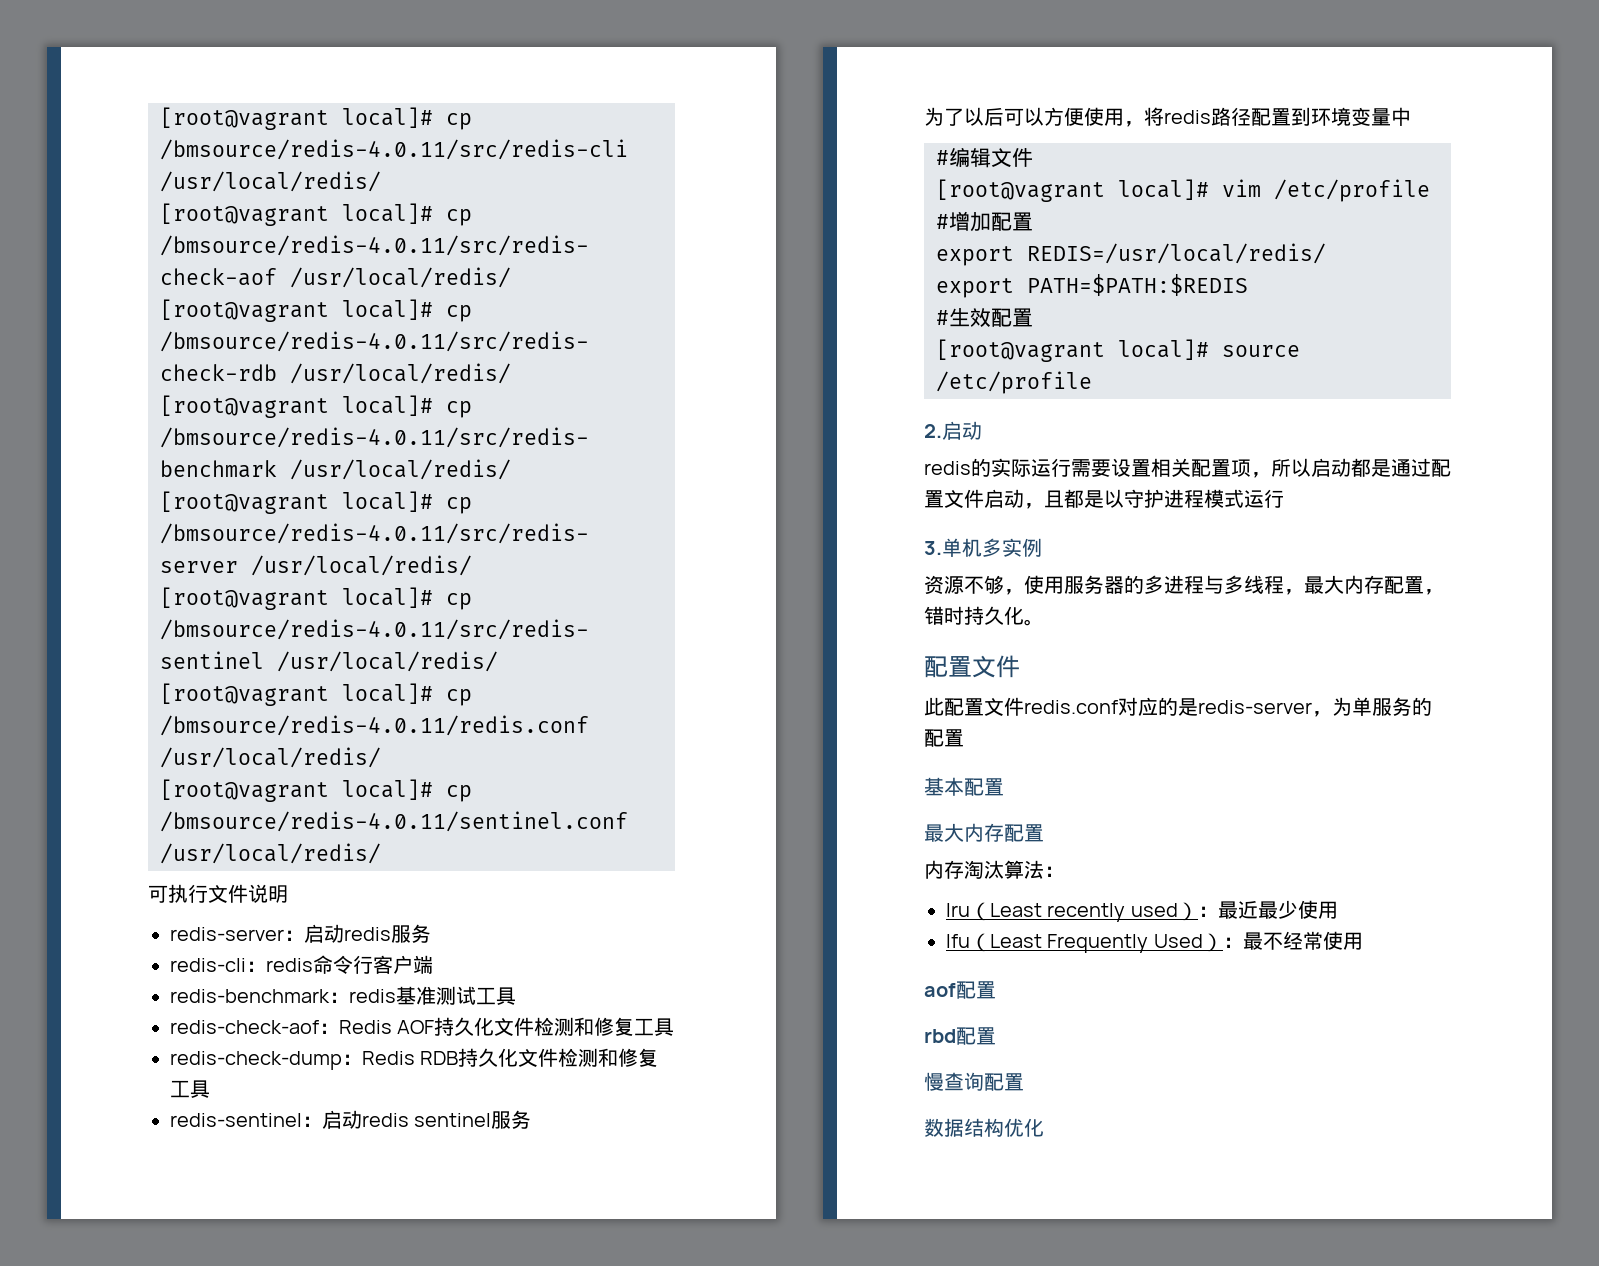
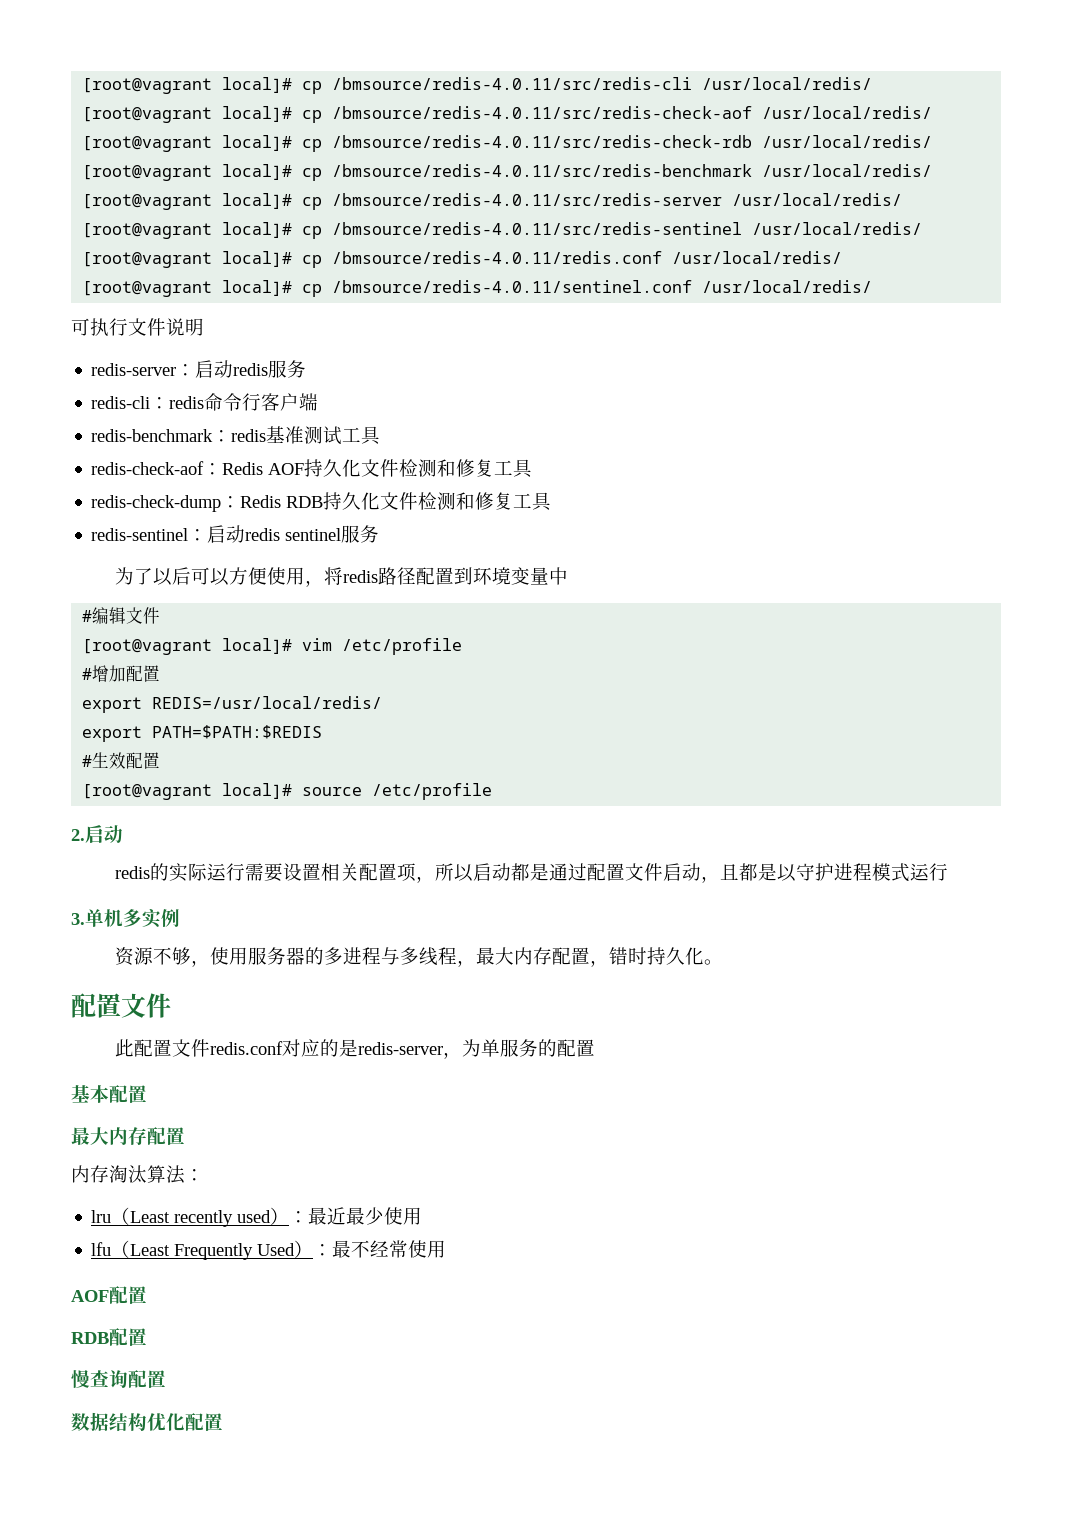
- aof配置
- rbd配置
+ AOF配置
+ RDB配置
- 数据结构优化
+ 数据结构优化配置

